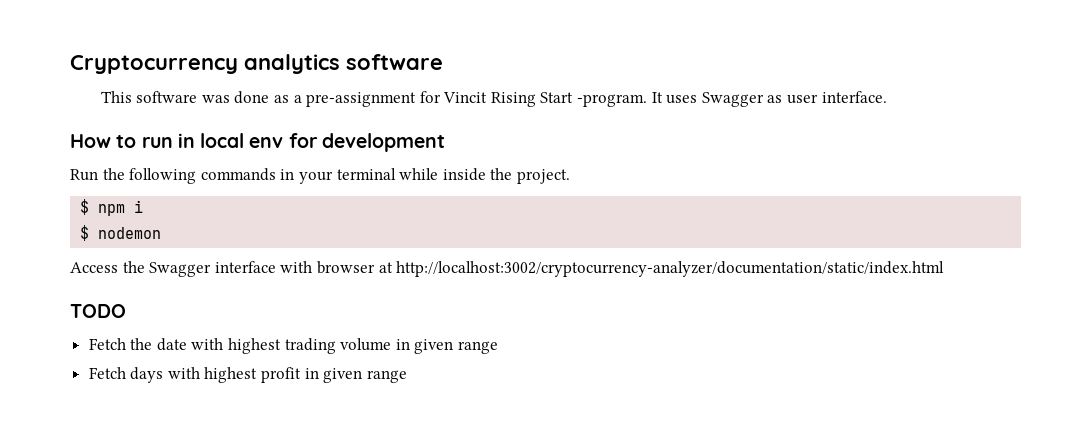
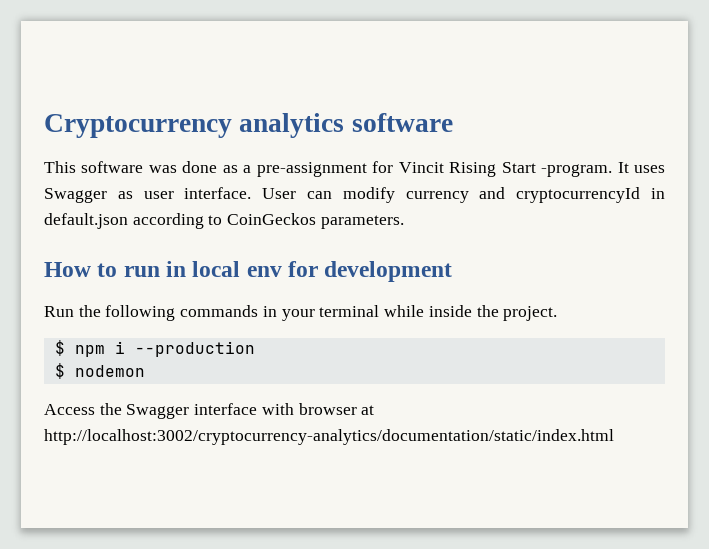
+ User can modify currency and cryptocurrencyId in default.json according to CoinGeckos parameters.
- $ npm i
+ $ npm i --production
- Access the Swagger interface with browser at http://localhost:3002/cryptocurrency-analyzer/documentation/static/index.html
- TODO
- Fetch the date with highest trading volume in given range
- Fetch days with highest profit in given range
+ Access the Swagger interface with browser at http://localhost:3002/cryptocurrency-analytics/documentation/static/index.html

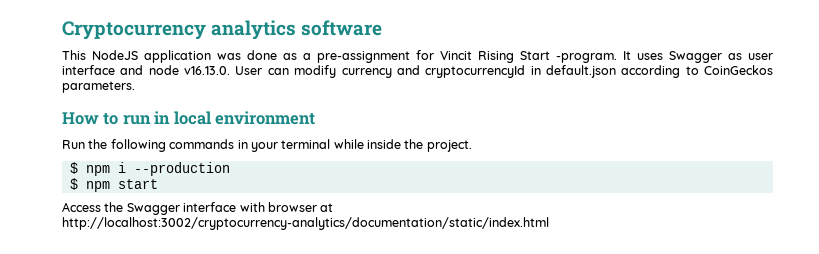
- This software was done as a pre-assignment for Vincit Rising Start -program.
+ This NodeJS application was done as a pre-assignment for Vincit Rising Start -program.
- It uses Swagger as user interface. User can modify currency and cryptocurrencyId in default.json according to CoinGeckos parameters.
+ It uses Swagger as user interface and node v16.13.0. User can modify currency and cryptocurrencyId in default.json according to CoinGeckos parameters.
- How to run in local env for development
+ How to run in local environment
- $ nodemon
+ $ npm start

